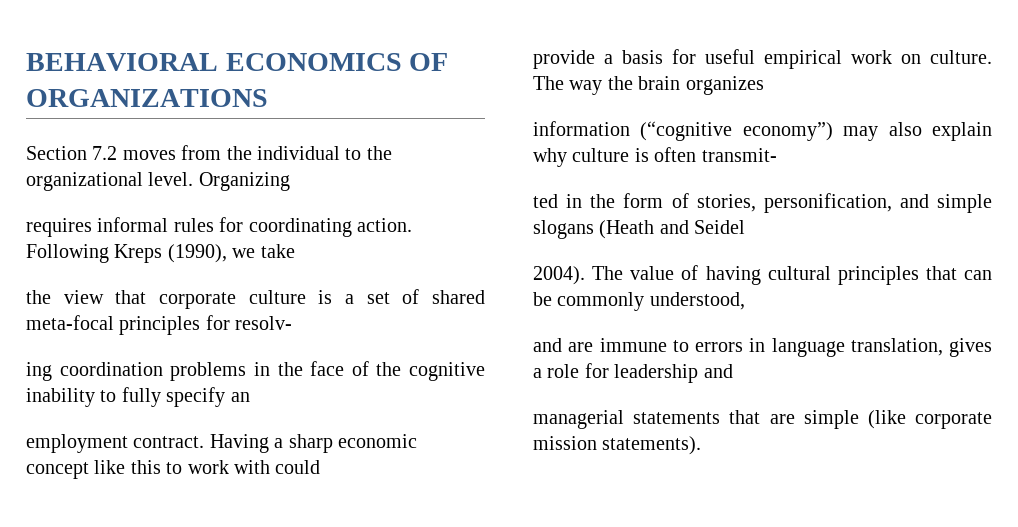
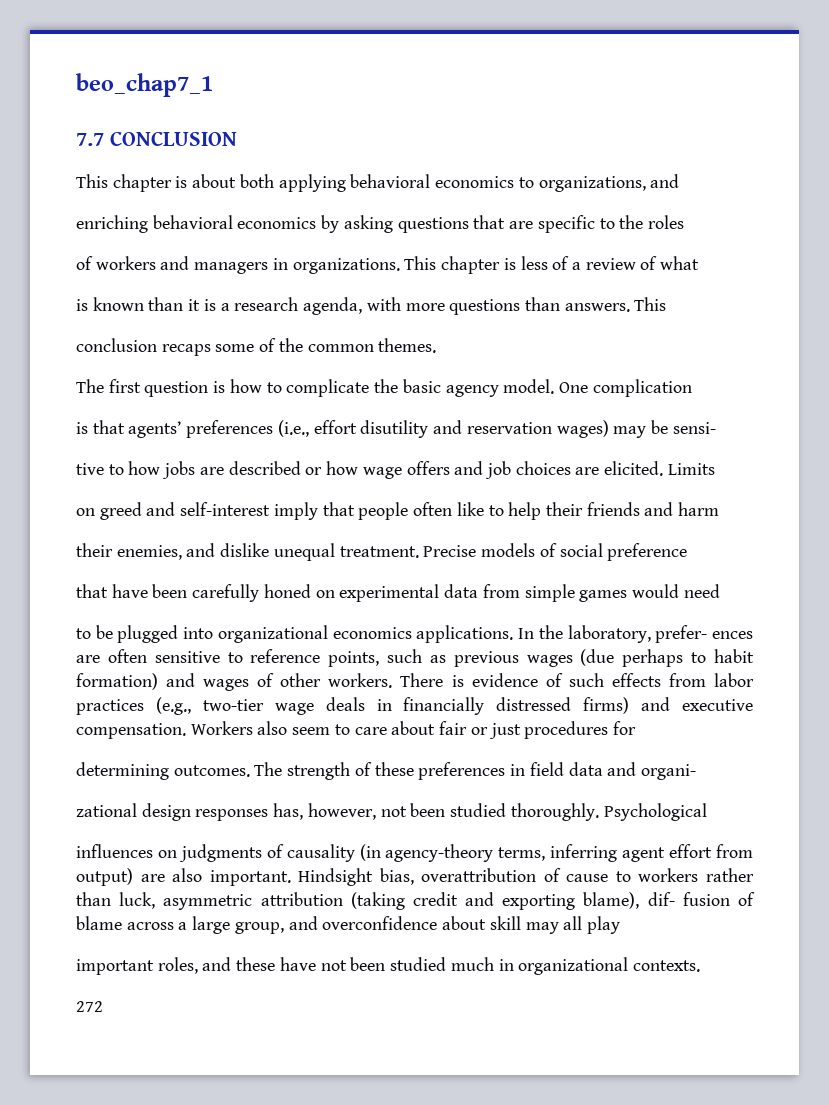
- BEHAVIORAL ECONOMICS OF ORGANIZATIONS
- Section 7.2 moves from the individual to the organizational level. Organizing
- requires informal rules for coordinating action. Following Kreps (1990), we take
- the view that corporate culture is a set of shared meta-focal principles for resolv-
- ing coordination problems in the face of the cognitive inability to fully specify an
- employment contract. Having a sharp economic concept like this to work with could
- provide a basis for useful empirical work on culture. The way the brain organizes
- information (“cognitive economy”) may also explain why culture is often transmit-
- ted in the form of stories, personification, and simple slogans (Heath and Seidel
- 2004). The value of having cultural principles that can be commonly understood,
- and are immune to errors in language translation, gives a role for leadership and
- managerial statements that are simple (like corporate mission statements).
+ beo_chap7_1
+ 7.7 CONCLUSION
+ This chapter is about both applying behavioral economics to organizations, and
+ enriching behavioral economics by asking questions that are specific to the roles
+ of workers and managers in organizations. This chapter is less of a review of what
+ is known than it is a research agenda, with more questions than answers. This
+ conclusion recaps some of the common themes.
+ The first question is how to complicate the basic agency model. One complication
+ is that agents’ preferences (i.e., effort disutility and reservation wages) may be sensi-
+ tive to how jobs are described or how wage offers and job choices are elicited. Limits
+ on greed and self-interest imply that people often like to help their friends and harm
+ their enemies, and dislike unequal treatment. Precise models of social preference
+ that have been carefully honed on experimental data from simple games would need
+ to be plugged into organizational economics applications. In the laboratory, prefer- ences are often sensitive to reference points, such as previous wages (due perhaps to habit formation) and wages of other workers. There is evidence of such effects from labor practices (e.g., two-tier wage deals in financially distressed firms) and executive compensation. Workers also seem to care about fair or just procedures for
+ determining outcomes. The strength of these preferences in field data and organi-
+ zational design responses has, however, not been studied thoroughly. Psychological
+ influences on judgments of causality (in agency-theory terms, inferring agent effort from output) are also important. Hindsight bias, overattribution of cause to workers rather than luck, asymmetric attribution (taking credit and exporting blame), dif- fusion of blame across a large group, and overconfidence about skill may all play
+ important roles, and these have not been studied much in organizational contexts.
+ 272

